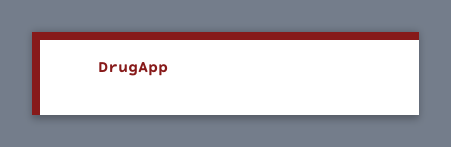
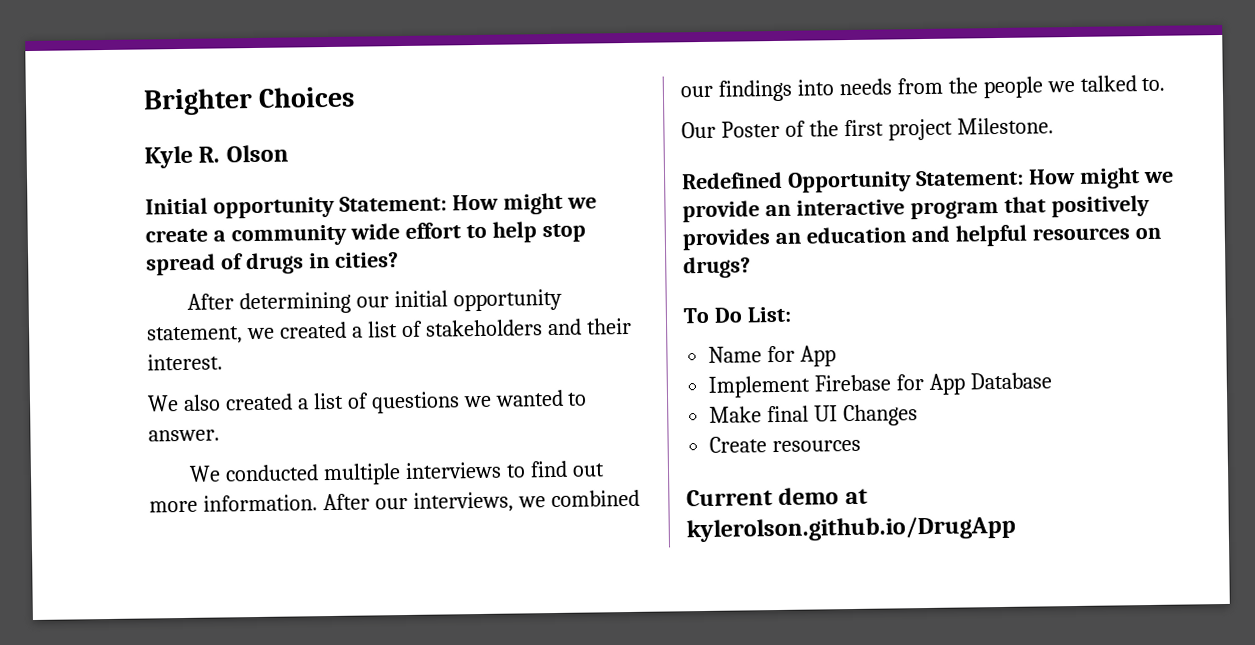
- DrugApp
+ Brighter Choices
+ Kyle R. Olson
+ Initial opportunity Statement: How might we create a community wide effort to help stop spread of drugs in cities?
+ After determining our initial opportunity statement, we created a list of stakeholders and their interest.
+ We also created a list of questions we wanted to answer.
+ We conducted multiple interviews to find out more information. After our interviews, we combined our findings into needs from the people we talked to.
+ Our Poster of the first project Milestone.
+ Redefined Opportunity Statement: How might we provide an interactive program that positively provides an education and helpful resources on drugs?
+ To Do List:
+ Name for App
+ Implement Firebase for App Database
+ Make final UI Changes
+ Create resources
+ Current demo at kylerolson.github.io/DrugApp

